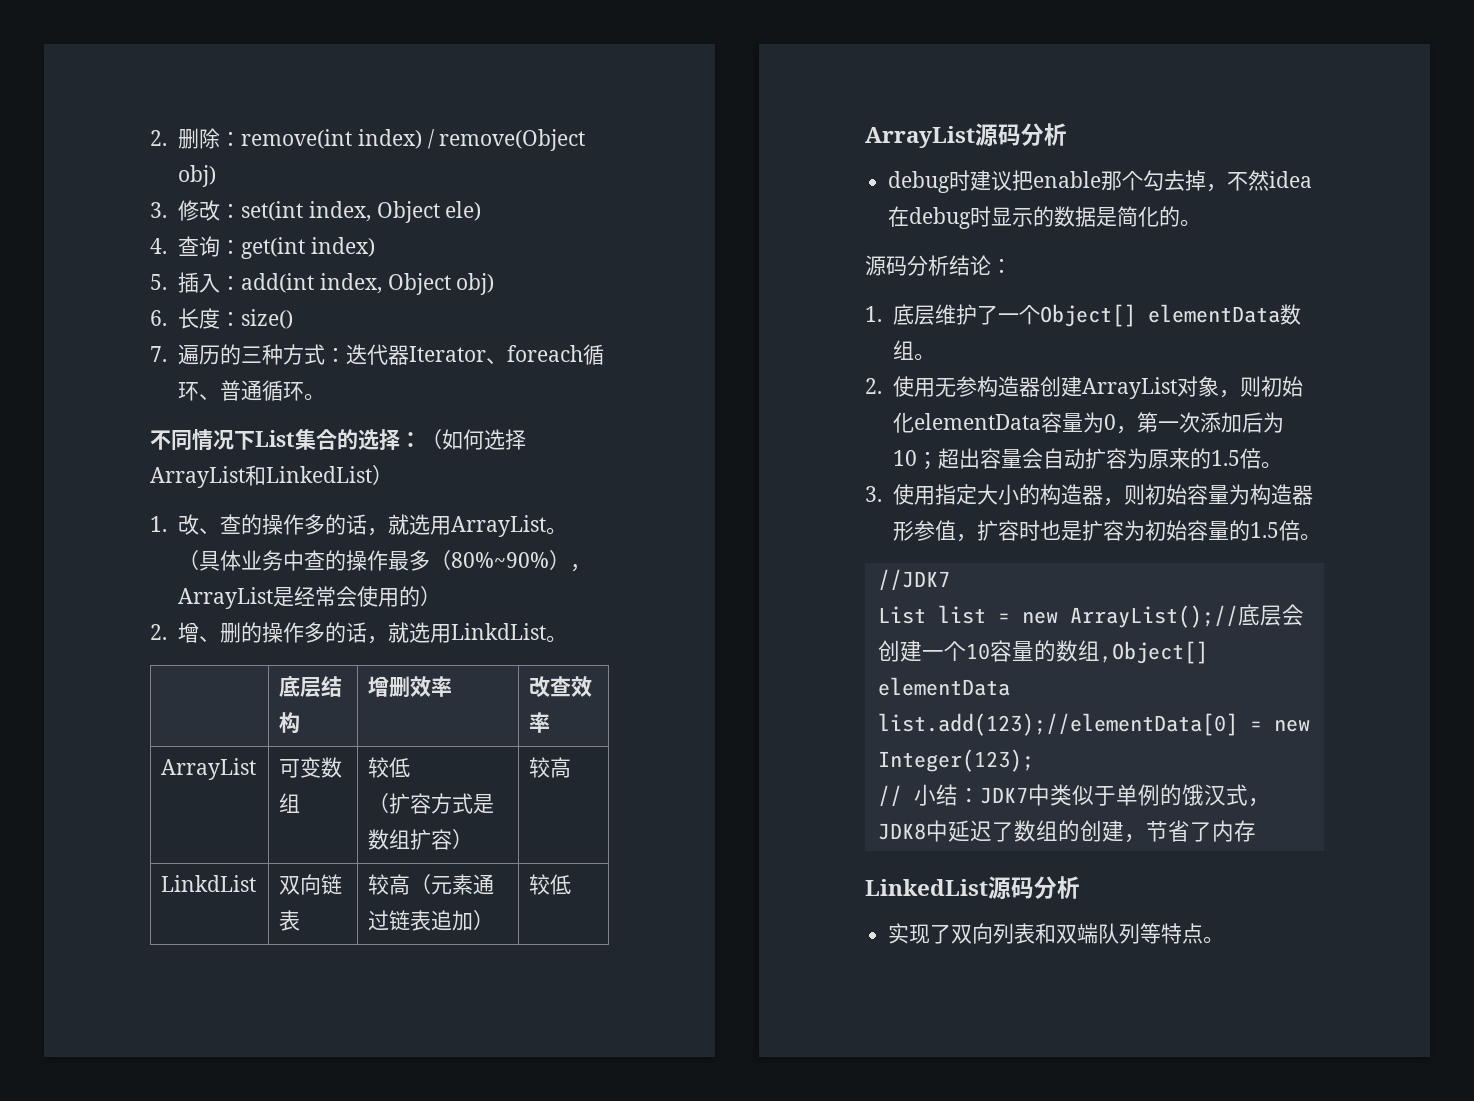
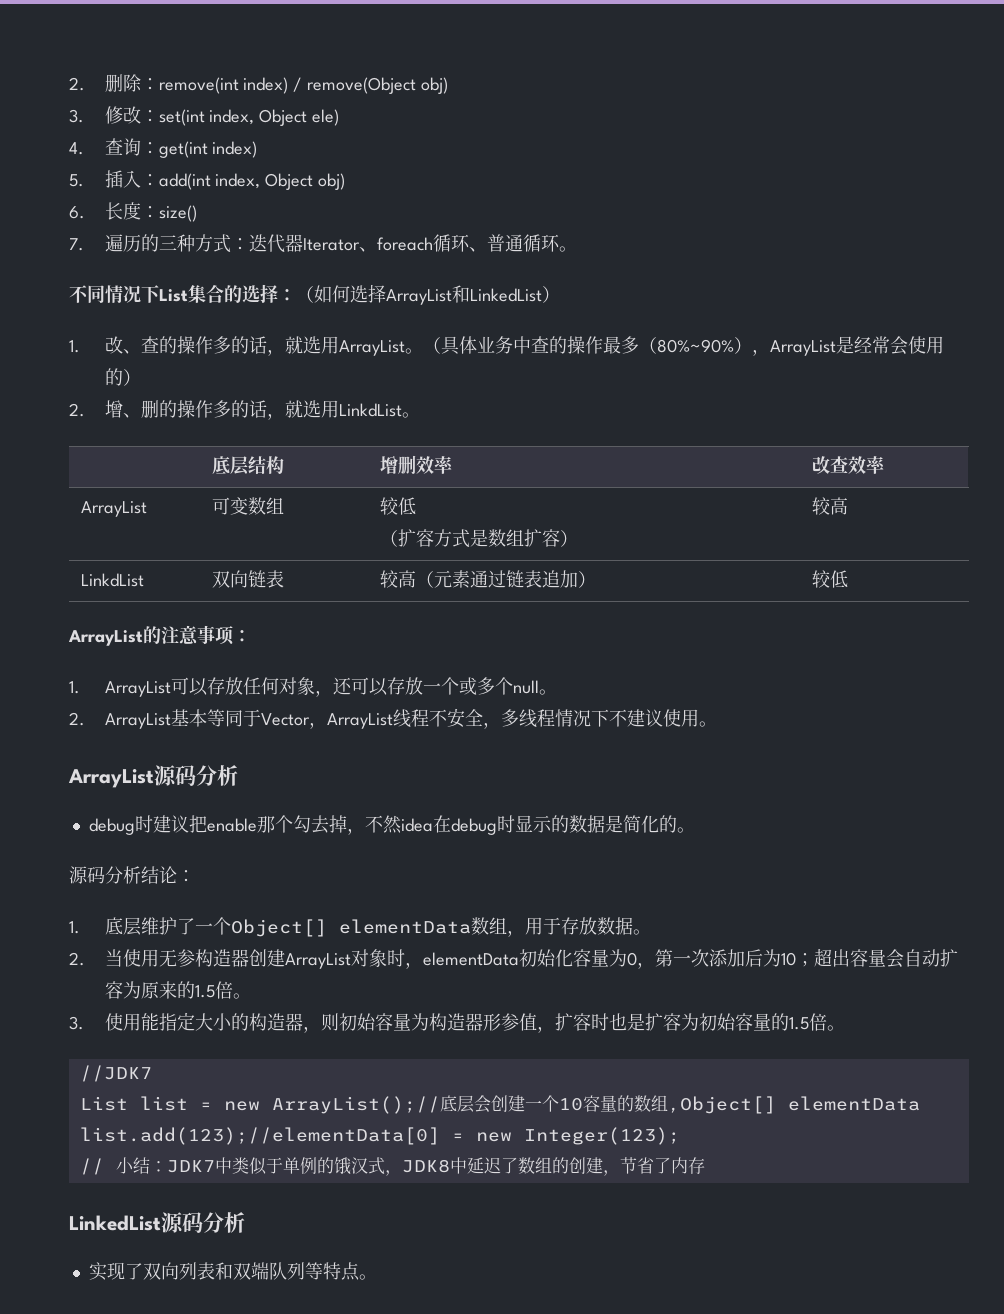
+ ArrayList的注意事项：
+ 1. ArrayList可以存放任何对象，还可以存放一个或多个null。
+ 2. ArrayList基本等同于Vector，ArrayList线程不安全，多线程情况下不建议使用。
- 1.底层维护了一个Object[] elementData数组。
- 2.使用无参构造器创建ArrayList对象，则初始化elementData容量为0，第一次添加后为10；超出容量会自动扩容为原来的1.5倍。
+ 1.底层维护了一个Object[] elementData数组，用于存放数据。
+ 2.当使用无参构造器创建ArrayList对象时，elementData初始化容量为0，第一次添加后为10；超出容量会自动扩容为原来的1.5倍。
- 3.使用指定大小的构造器，则初始容量为构造器形参值，扩容时也是扩容为初始容量的1.5倍。
+ 3.使用能指定大小的构造器，则初始容量为构造器形参值，扩容时也是扩容为初始容量的1.5倍。

